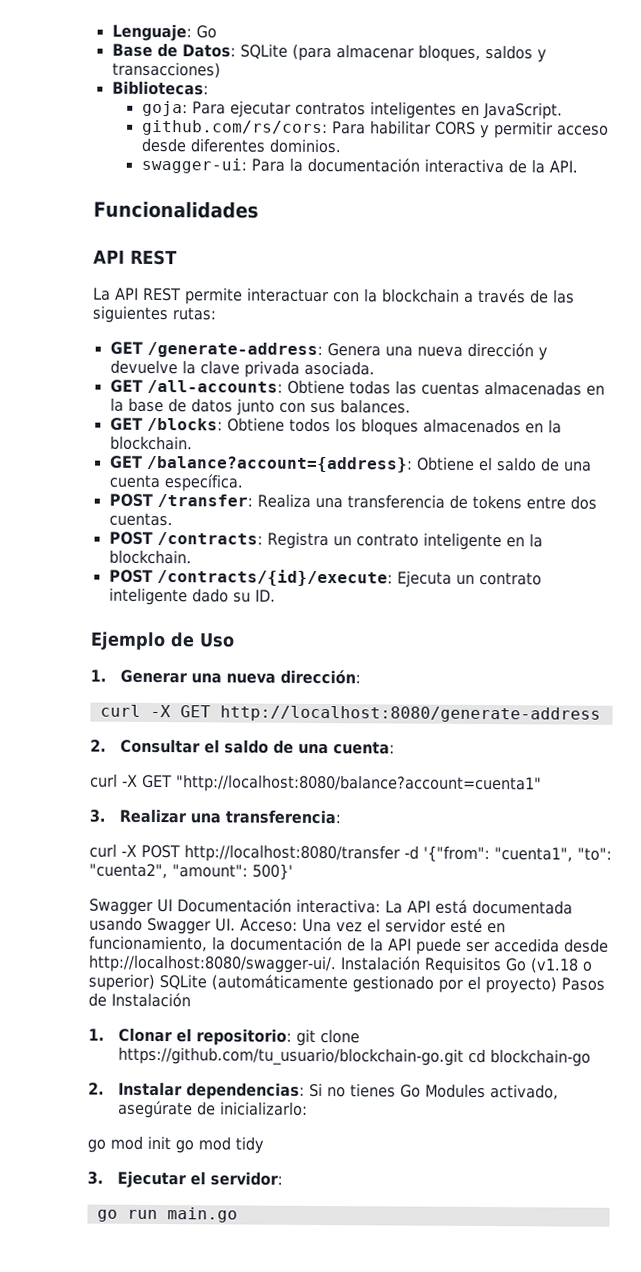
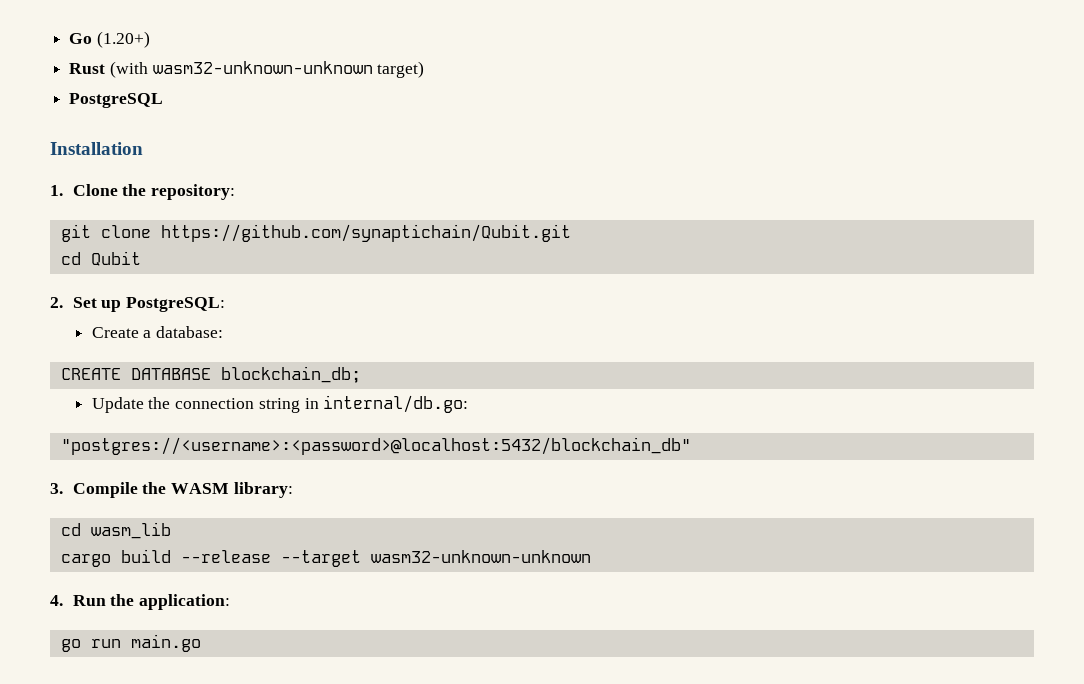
- Lenguaje: Go
- Base de Datos: SQLite (para almacenar bloques, saldos y transacciones)
- Bibliotecas:
- goja: Para ejecutar contratos inteligentes en JavaScript.
- github.com/rs/cors: Para habilitar CORS y permitir acceso desde diferentes dominios.
- swagger-ui: Para la documentación interactiva de la API.
- Funcionalidades
- API REST
- La API REST permite interactuar con la blockchain a través de las siguientes rutas:
- GET /generate-address: Genera una nueva dirección y devuelve la clave privada asociada.
- GET /all-accounts: Obtiene todas las cuentas almacenadas en la base de datos junto con sus balances.
- GET /blocks: Obtiene todos los bloques almacenados en la blockchain.
- GET /balance?account={address}: Obtiene el saldo de una cuenta específica.
- POST /transfer: Realiza una transferencia de tokens entre dos cuentas.
- POST /contracts: Registra un contrato inteligente en la blockchain.
- POST /contracts/{id}/execute: Ejecuta un contrato inteligente dado su ID.
- Ejemplo de Uso
- 1. Generar una nueva dirección:
- curl -X GET http://localhost:8080/generate-address
- 2. Consultar el saldo de una cuenta:
- curl -X GET "http://localhost:8080/balance?account=cuenta1"
- 3. Realizar una transferencia:
- curl -X POST http://localhost:8080/transfer -d '{"from": "cuenta1", "to": "cuenta2", "amount": 500}'
- Swagger UI Documentación interactiva: La API está documentada usando Swagger UI. Acceso: Una vez el servidor esté en funcionamiento, la documentación de la API puede ser accedida desde http://localhost:8080/swagger-ui/. Instalación Requisitos Go (v1.18 o superior) SQLite (automáticamente gestionado por el proyecto) Pasos de Instalación
- 1. Clonar el repositorio: git clone https://github.com/tu_usuario/blockchain-go.git cd blockchain-go
- 2. Instalar dependencias: Si no tienes Go Modules activado, asegúrate de inicializarlo:
- go mod init go mod tidy
- 3. Ejecutar el servidor:
+ Go (1.20+)
+ Rust (with wasm32-unknown-unknown target)
+ PostgreSQL
+ Installation
+ 1. Clone the repository:
+ git clone https://github.com/synaptichain/Qubit.git
+ cd Qubit
+ 2. Set up PostgreSQL:
+ Create a database:
+ CREATE DATABASE blockchain_db;
+ Update the connection string in internal/db.go:
+ "postgres://<username>:<password>@localhost:5432/blockchain_db"
+ 3. Compile the WASM library:
+ cd wasm_lib
+ cargo build --release --target wasm32-unknown-unknown
+ 4. Run the application:

